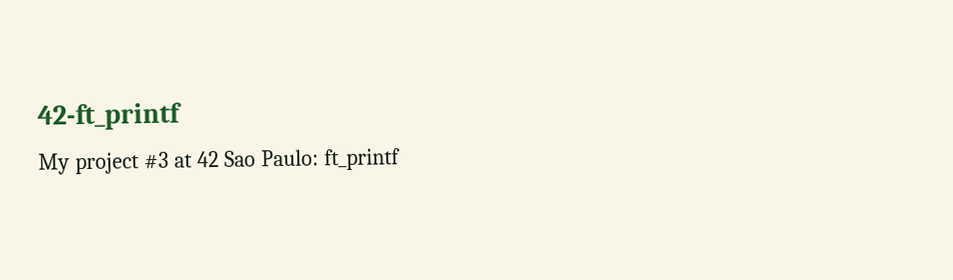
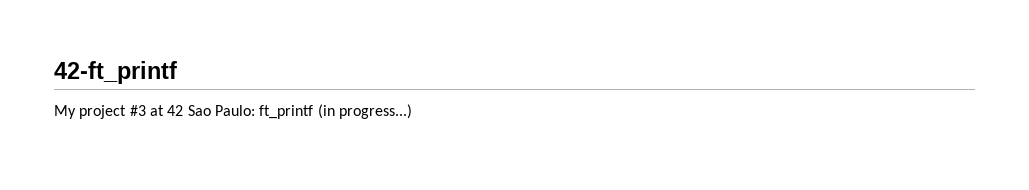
- My project #3 at 42 Sao Paulo: ft_printf
+ My project #3 at 42 Sao Paulo: ft_printf (in progress...)

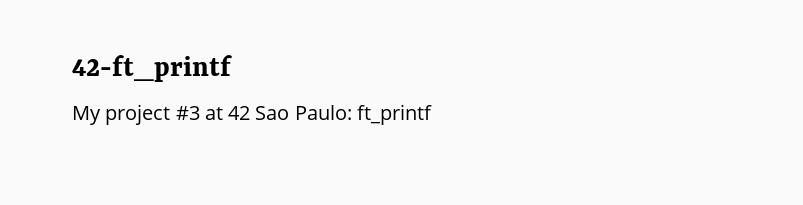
- My project #3 at 42 Sao Paulo: ft_printf (in progress...)
+ My project #3 at 42 Sao Paulo: ft_printf

